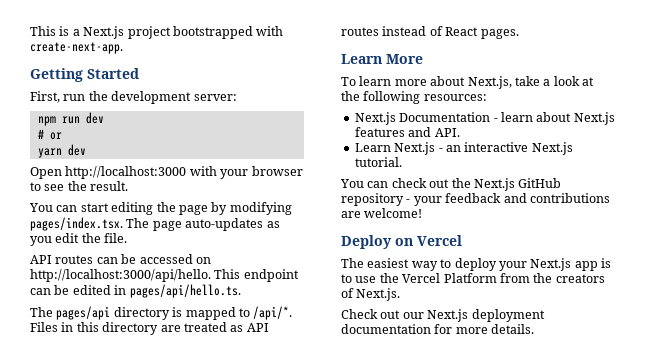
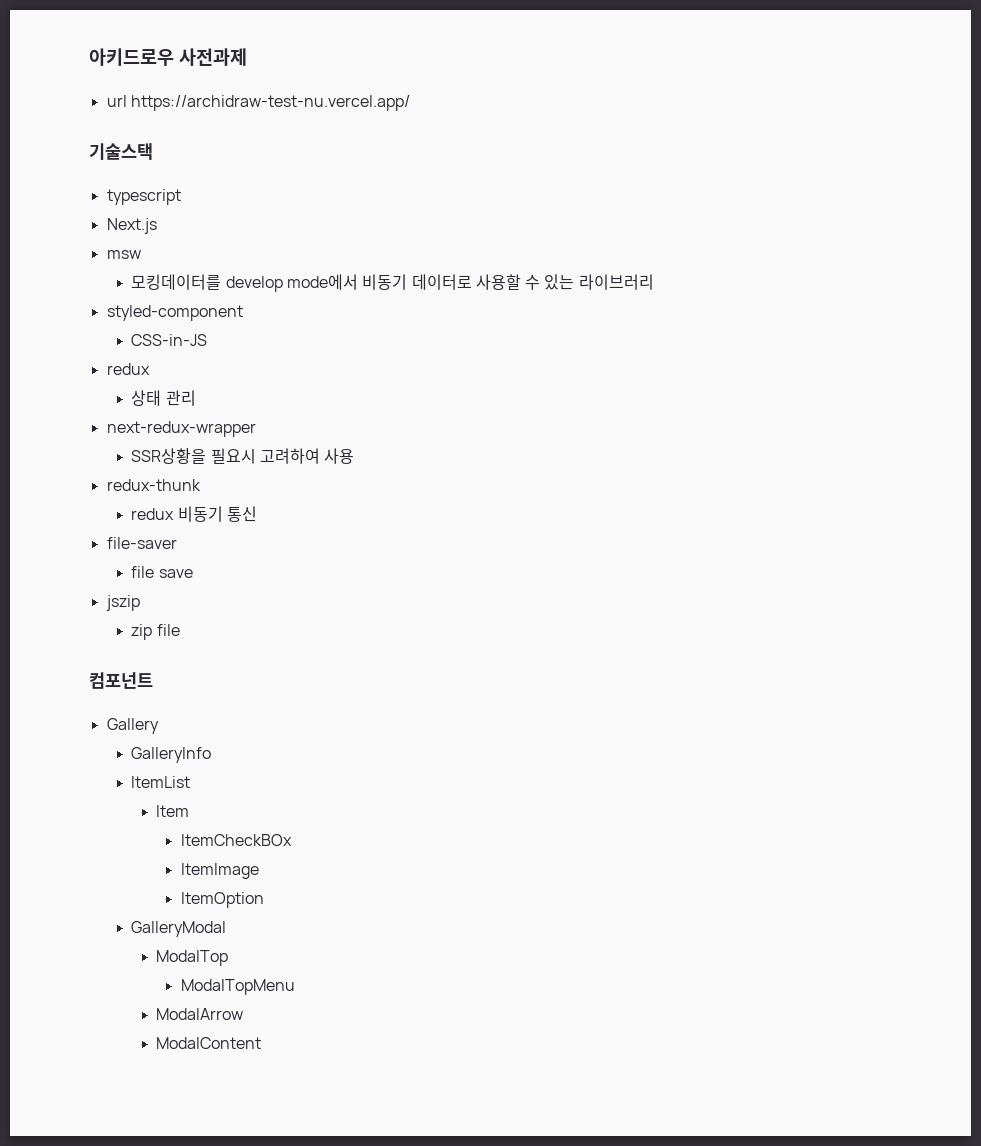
- This is a Next.js project bootstrapped with create-next-app.
- Getting Started
- First, run the development server:
- npm run dev
- # or
- yarn dev
- Open http://localhost:3000 with your browser to see the result.
- You can start editing the page by modifying pages/index.tsx. The page auto-updates as you edit the file.
- API routes can be accessed on http://localhost:3000/api/hello. This endpoint can be edited in pages/api/hello.ts.
- The pages/api directory is mapped to /api/*. Files in this directory are treated as API routes instead of React pages.
- Learn More
- To learn more about Next.js, take a look at the following resources:
- Next.js Documentation - learn about Next.js features and API.
- Learn Next.js - an interactive Next.js tutorial.
- You can check out the Next.js GitHub repository - your feedback and contributions are welcome!
- Deploy on Vercel
- The easiest way to deploy your Next.js app is to use the Vercel Platform from the creators of Next.js.
- Check out our Next.js deployment documentation for more details.
+ 아키드로우 사전과제
+ url https://archidraw-test-nu.vercel.app/
+ 기술스택
+ typescript
+ Next.js
+ msw
+ 모킹데이터를 develop mode에서 비동기 데이터로 사용할 수 있는 라이브러리
+ styled-component
+ CSS-in-JS
+ redux
+ 상태 관리
+ next-redux-wrapper
+ SSR상황을 필요시 고려하여 사용
+ redux-thunk
+ redux 비동기 통신
+ file-saver
+ file save
+ jszip
+ zip file
+ 컴포넌트
+ Gallery
+ GalleryInfo
+ ItemList
+ Item
+ ItemCheckBOx
+ ItemImage
+ ItemOption
+ GalleryModal
+ ModalTop
+ ModalTopMenu
+ ModalArrow
+ ModalContent

